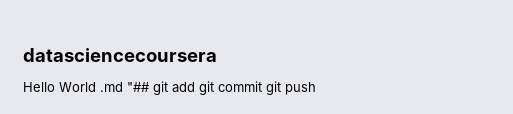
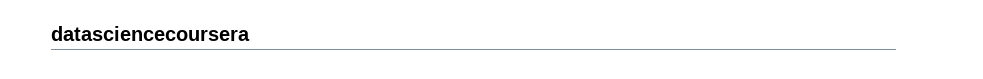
- Hello World .md "## git add git commit git push

